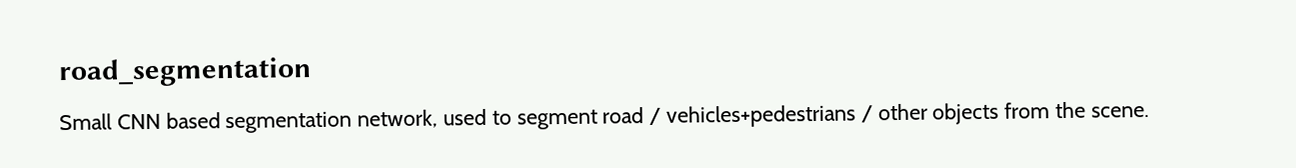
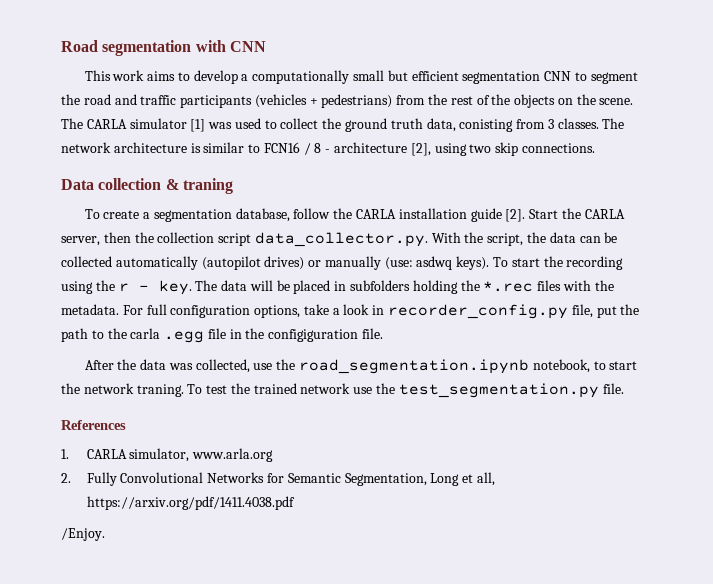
- road_segmentation
- Small CNN based segmentation network, used to segment road / vehicles+pedestrians / other objects from the scene.
+ Road segmentation with CNN
+ This work aims to develop a computationally small but efficient segmentation CNN to segment the road and traffic participants (vehicles + pedestrians) from the rest of the objects on the scene. The CARLA simulator [1] was used to collect the ground truth data, conisting from 3 classes. The network architecture is similar to FCN16 / 8 - architecture [2], using two skip connections.
+ Data collection & traning
+ To create a segmentation database, follow the CARLA installation guide [2]. Start the CARLA server, then the collection script data_collector.py. With the script, the data can be collected automatically (autopilot drives) or manually (use: asdwq keys). To start the recording using the r - key. The data will be placed in subfolders holding the *.rec files with the metadata. For full configuration options, take a look in recorder_config.py file, put the path to the carla .egg file in the configiguration file.
+ After the data was collected, use the road_segmentation.ipynb notebook, to start the network traning. To test the trained network use the test_segmentation.py file.
+ References
+ 1. CARLA simulator, www.arla.org
+ 2. Fully Convolutional Networks for Semantic Segmentation, Long et all, https://arxiv.org/pdf/1411.4038.pdf
+ /Enjoy.

